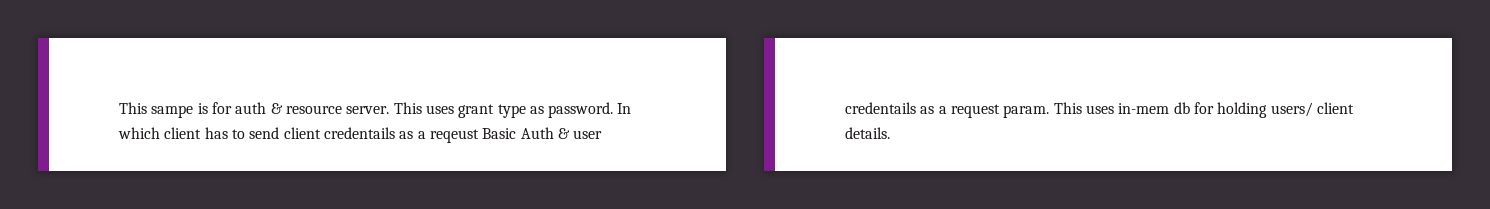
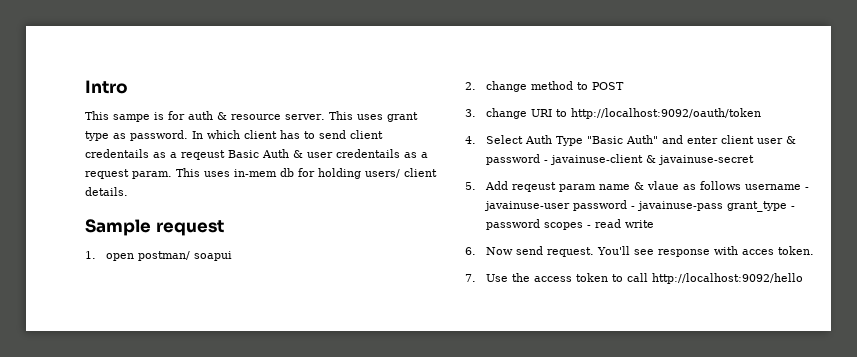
+ Intro
+ Sample request
+ 1. open postman/ soapui
+ 2. change method to POST
+ 3. change URI to http://localhost:9092/oauth/token
+ 4. Select Auth Type "Basic Auth" and enter client user & password - javainuse-client & javainuse-secret
+ 5. Add reqeust param name & vlaue as follows username - javainuse-user password - javainuse-pass grant_type - password scopes - read write
+ 6. Now send request. You'll see response with acces token.
+ 7. Use the access token to call http://localhost:9092/hello

